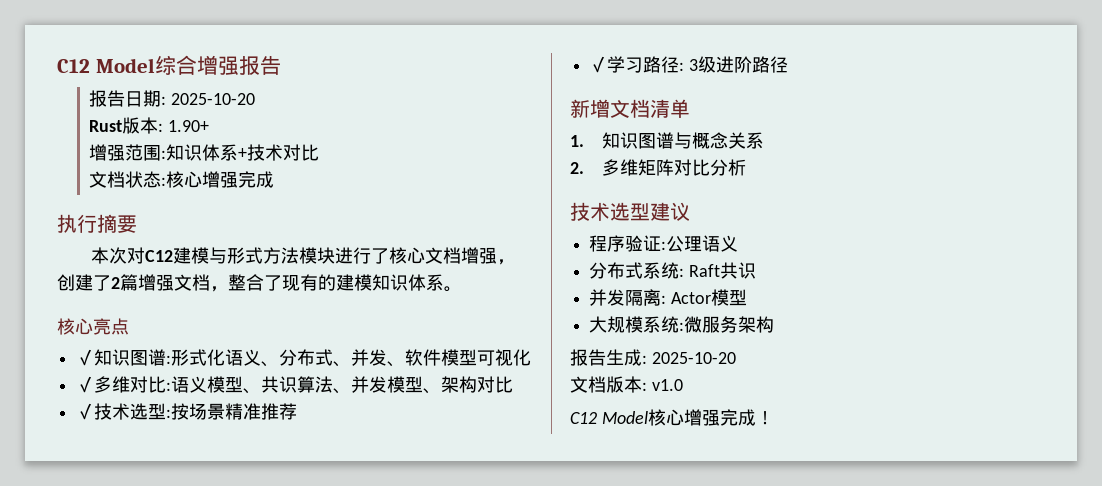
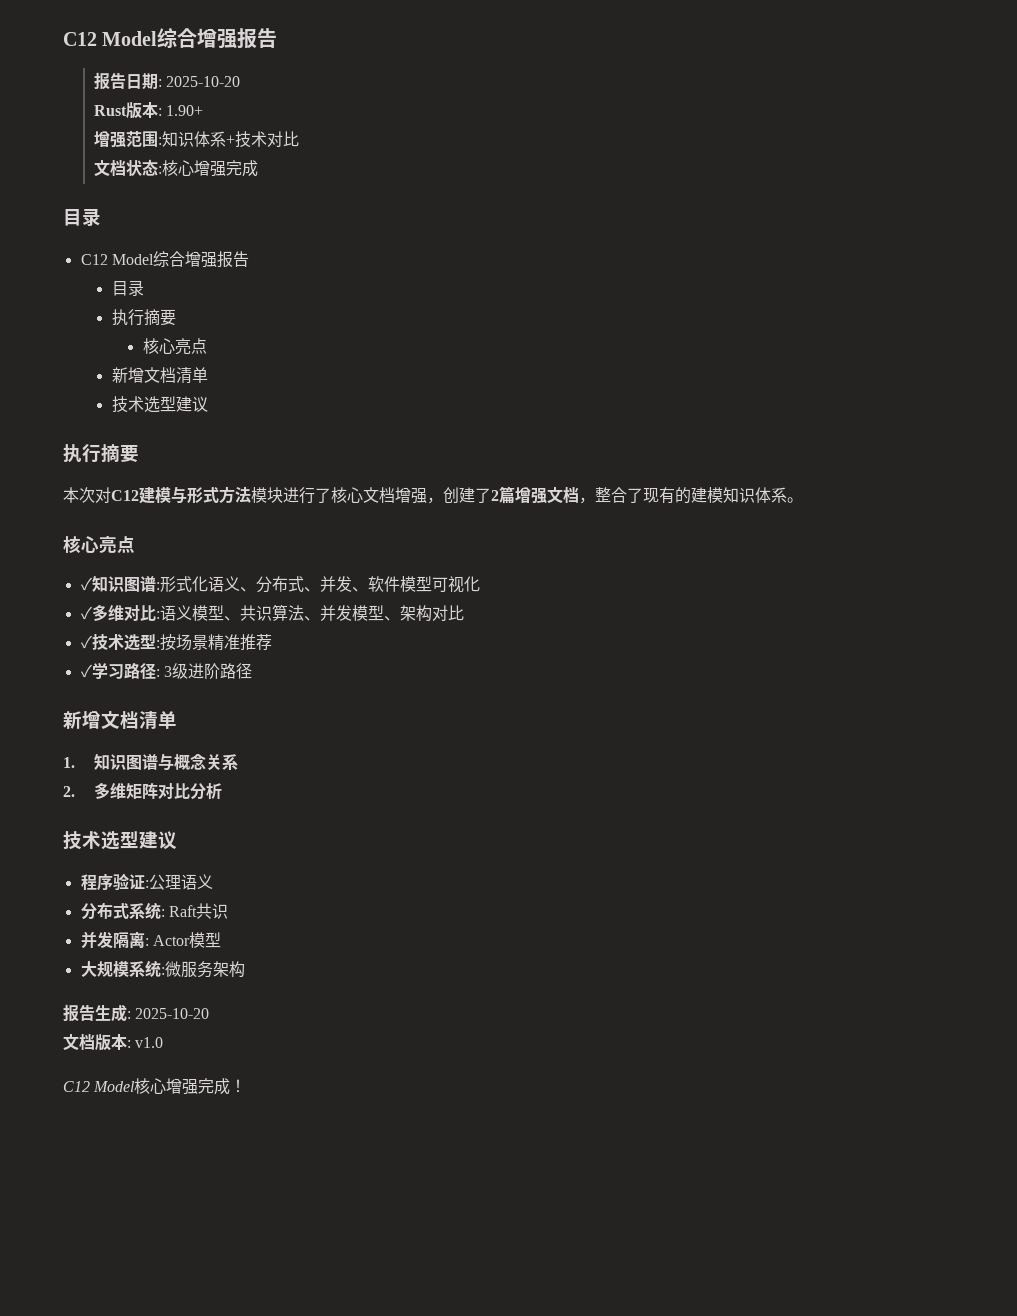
  文档状态:核心增强完成
+ 目录
+ C12 Model综合增强报告
+ 目录
+ 执行摘要
+ 核心亮点
+ 新增文档清单
+ 技术选型建议

